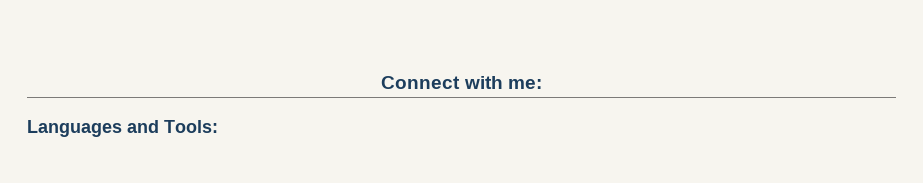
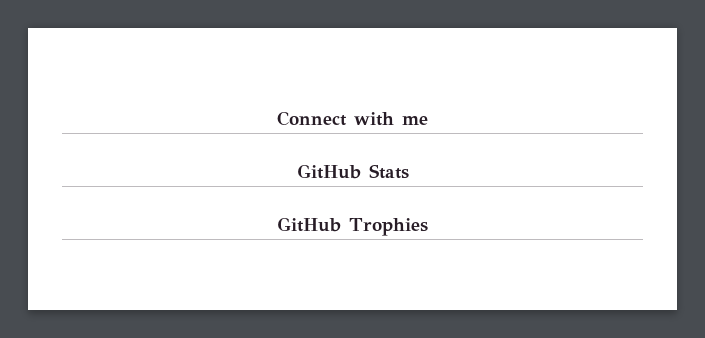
- Connect with me:
- Languages and Tools:
+ Connect with me
+ GitHub Stats
+ GitHub Trophies

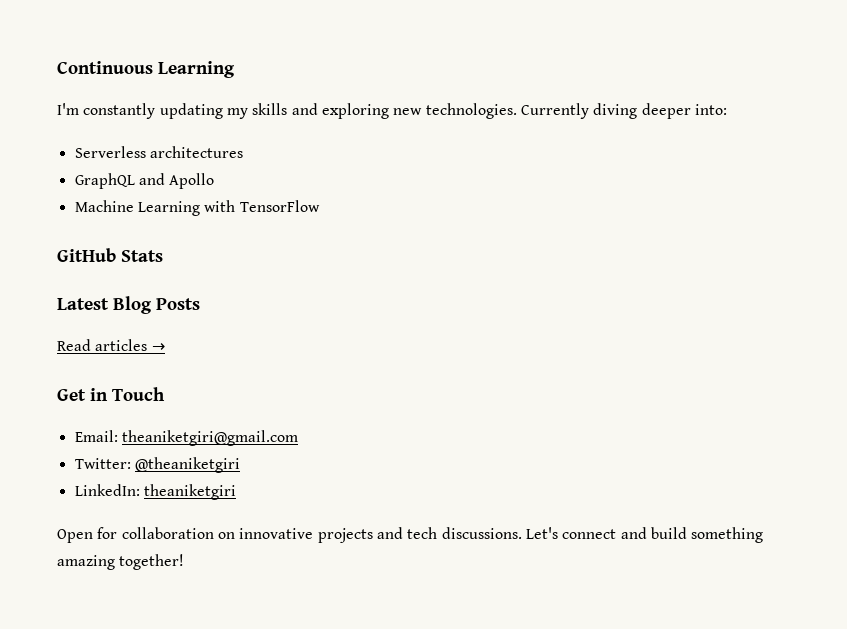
- Connect with me
+ Continuous Learning
+ I'm constantly updating my skills and exploring new technologies. Currently diving deeper into:
+ Serverless architectures
+ GraphQL and Apollo
+ Machine Learning with TensorFlow
  GitHub Stats
- GitHub Trophies
+ Latest Blog Posts
+ Read articles →
+ Get in Touch
+ Email: theaniketgiri@gmail.com
+ Twitter: @theaniketgiri
+ LinkedIn: theaniketgiri
+ Open for collaboration on innovative projects and tech discussions. Let's connect and build something amazing together!

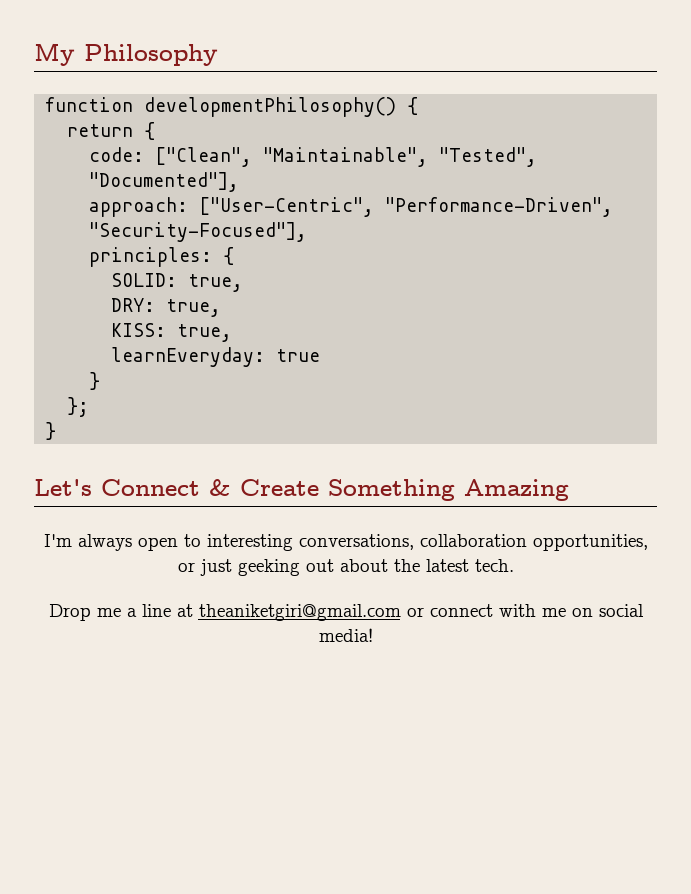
- Continuous Learning
- I'm constantly updating my skills and exploring new technologies. Currently diving deeper into:
- Serverless architectures
- GraphQL and Apollo
- Machine Learning with TensorFlow
- GitHub Stats
- Latest Blog Posts
- Read articles →
- Get in Touch
- Email: theaniketgiri@gmail.com
- Twitter: @theaniketgiri
- LinkedIn: theaniketgiri
- Open for collaboration on innovative projects and tech discussions. Let's connect and build something amazing together!
+ My Philosophy
+ function developmentPhilosophy() {
+ return {
+ code: ["Clean", "Maintainable", "Tested", "Documented"],
+ approach: ["User-Centric", "Performance-Driven", "Security-Focused"],
+ principles: {
+ SOLID: true,
+ DRY: true,
+ KISS: true,
+ learnEveryday: true
+ }
+ };
+ }
+ Let's Connect & Create Something Amazing
+ I'm always open to interesting conversations, collaboration opportunities, or just geeking out about the latest tech.
+ Drop me a line at theaniketgiri@gmail.com or connect with me on social media!

